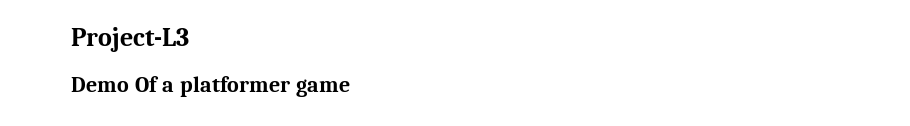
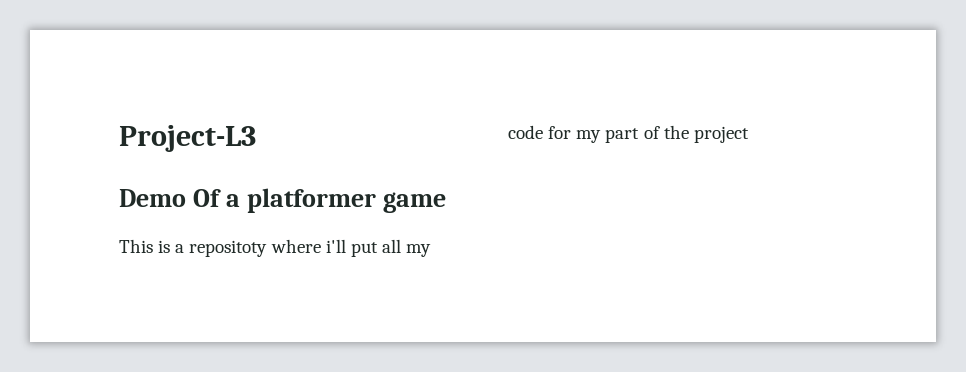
+ This is a repositoty where i'll put all my code for my part of the project

